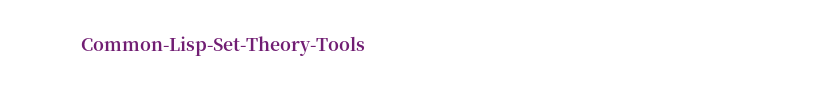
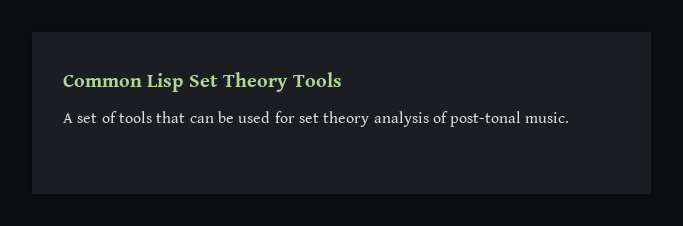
- Common-Lisp-Set-Theory-Tools
+ Common Lisp Set Theory Tools
+ A set of tools that can be used for set theory analysis of post-tonal music.

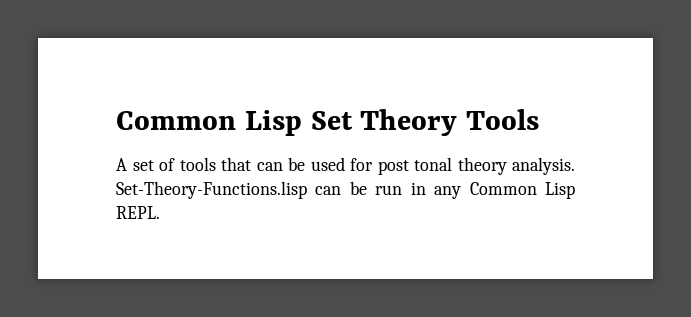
- A set of tools that can be used for set theory analysis of post-tonal music.
+ A set of tools that can be used for post tonal theory analysis. Set-Theory-Functions.lisp can be run in any Common Lisp REPL.

